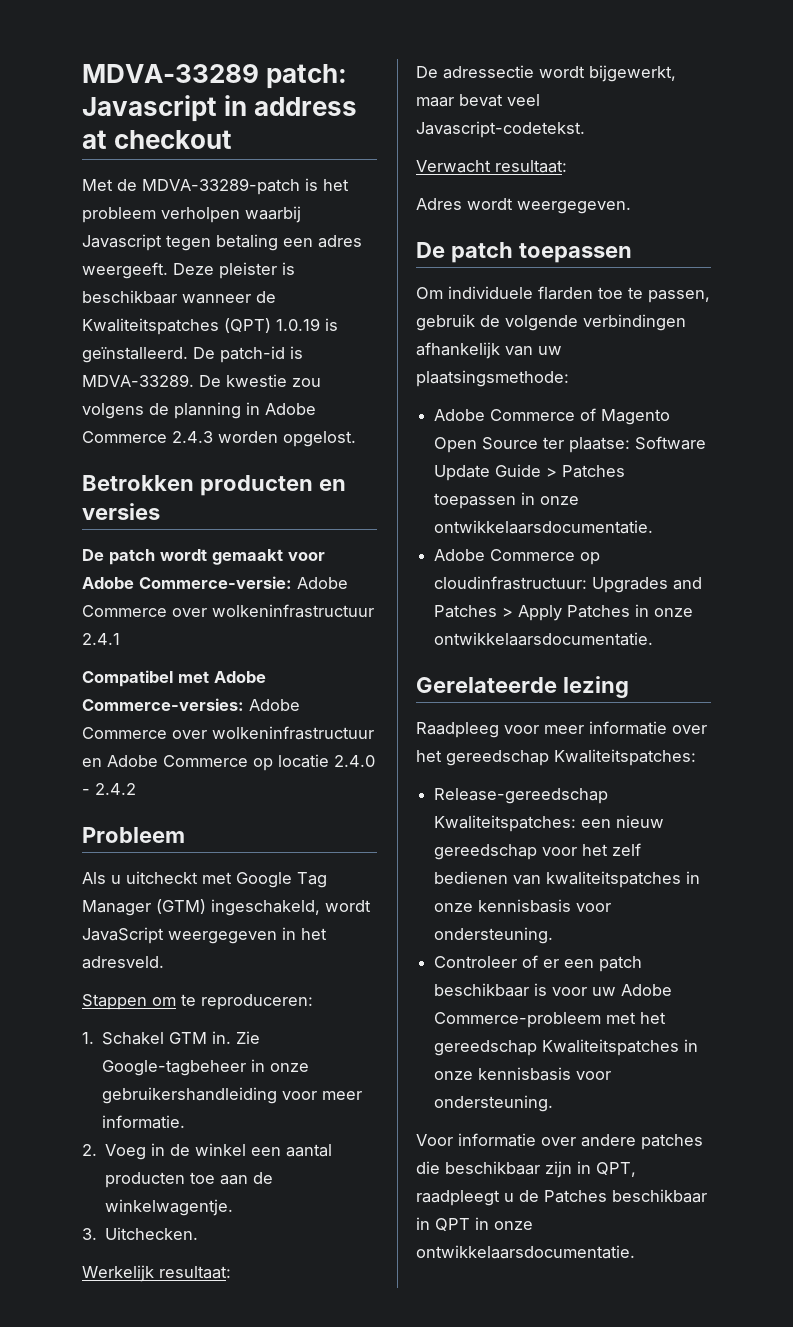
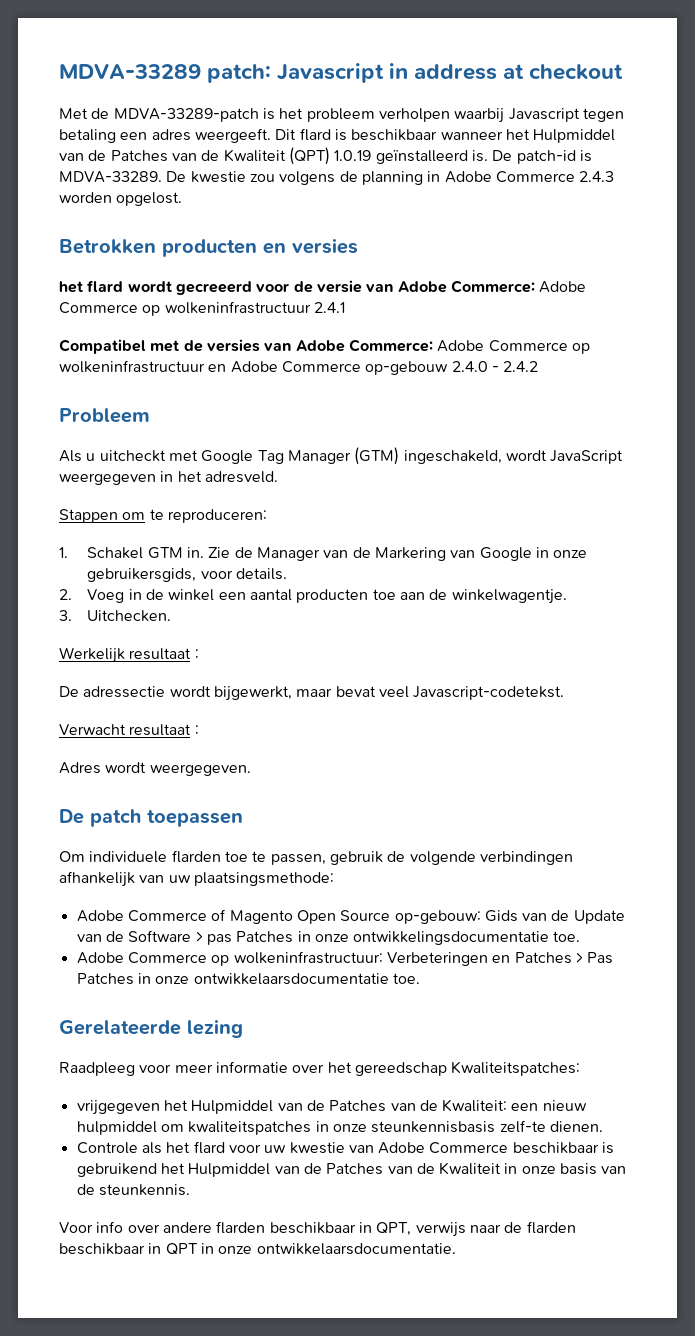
- Deze pleister is beschikbaar wanneer de Kwaliteitspatches (QPT) 1.0.19 is geïnstalleerd.
+ Dit flard is beschikbaar wanneer het Hulpmiddel van de Patches van de Kwaliteit (QPT) 1.0.19 geïnstalleerd is.
- De patch wordt gemaakt voor Adobe Commerce-versie: Adobe Commerce over wolkeninfrastructuur 2.4.1
+ het flard wordt gecreeerd voor de versie van Adobe Commerce: Adobe Commerce op wolkeninfrastructuur 2.4.1
- Compatibel met Adobe Commerce-versies: Adobe Commerce over wolkeninfrastructuur en Adobe Commerce op locatie 2.4.0 - 2.4.2
+ Compatibel met de versies van Adobe Commerce: Adobe Commerce op wolkeninfrastructuur en Adobe Commerce op-gebouw 2.4.0 - 2.4.2
- Zie Google-tagbeheer in onze gebruikershandleiding voor meer informatie.
+ Zie de Manager van de Markering van Google in onze gebruikersgids, voor details.
- Werkelijk resultaat:
+ Werkelijk resultaat :
- Verwacht resultaat:
+ Verwacht resultaat :
- Adobe Commerce of Magento Open Source ter plaatse: Software Update Guide > Patches toepassen in onze ontwikkelaarsdocumentatie.
- Adobe Commerce op cloudinfrastructuur: Upgrades and Patches > Apply Patches in onze ontwikkelaarsdocumentatie.
+ Adobe Commerce of Magento Open Source op-gebouw: Gids van de Update van de Software > pas Patches in onze ontwikkelingsdocumentatie toe.
+ Adobe Commerce op wolkeninfrastructuur: Verbeteringen en Patches > Pas Patches in onze ontwikkelaarsdocumentatie toe.
- Release-gereedschap Kwaliteitspatches: een nieuw gereedschap voor het zelf bedienen van kwaliteitspatches in onze kennisbasis voor ondersteuning.
- Controleer of er een patch beschikbaar is voor uw Adobe Commerce-probleem met het gereedschap Kwaliteitspatches in onze kennisbasis voor ondersteuning.
+ vrijgegeven het Hulpmiddel van de Patches van de Kwaliteit: een nieuw hulpmiddel om kwaliteitspatches in onze steunkennisbasis zelf-te dienen.
+ Controle als het flard voor uw kwestie van Adobe Commerce beschikbaar is gebruikend het Hulpmiddel van de Patches van de Kwaliteit in onze basis van de steunkennis.
- Voor informatie over andere patches die beschikbaar zijn in QPT, raadpleegt u de Patches beschikbaar in QPT in onze ontwikkelaarsdocumentatie.
+ Voor info over andere flarden beschikbaar in QPT, verwijs naar de flarden beschikbaar in QPT in onze ontwikkelaarsdocumentatie.

